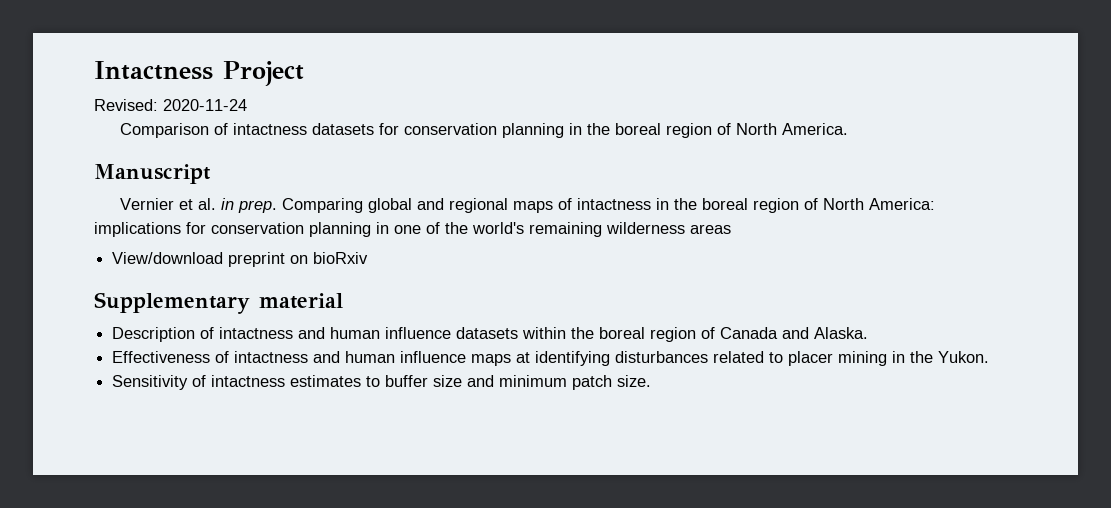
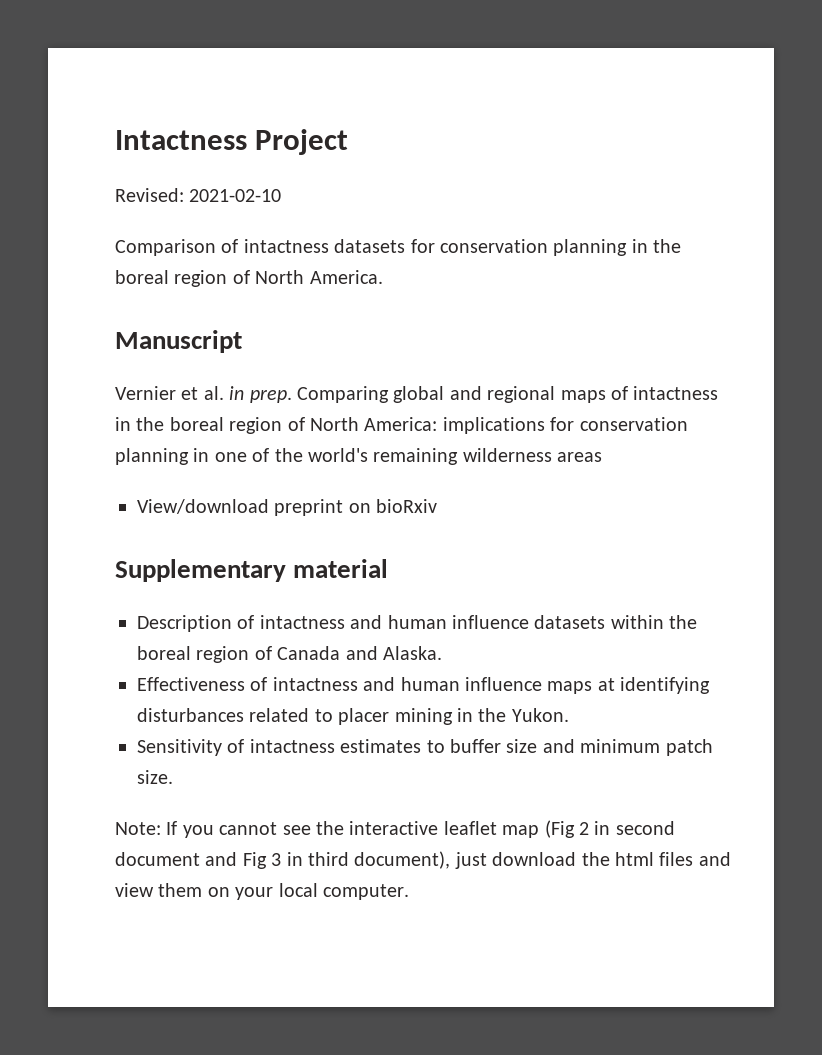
- Revised: 2020-11-24
+ Revised: 2021-02-10
+ Note: If you cannot see the interactive leaflet map (Fig 2 in second document and Fig 3 in third document), just download the html files and view them on your local computer.

